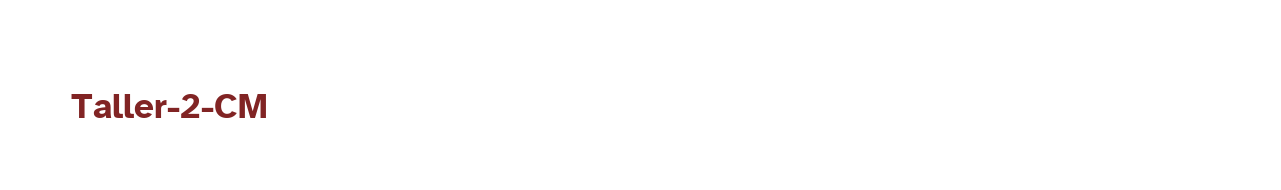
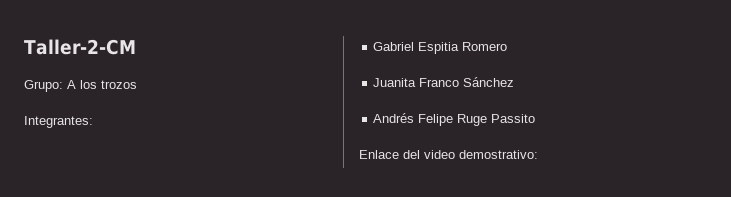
+ Grupo: A los trozos
+ Integrantes:
+ Gabriel Espitia Romero
+ Juanita Franco Sánchez
+ Andrés Felipe Ruge Passito
+ Enlace del video demostrativo:

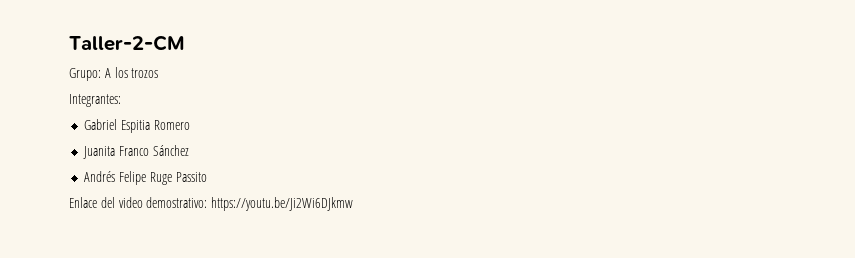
- Enlace del video demostrativo:
+ Enlace del video demostrativo: https://youtu.be/Ji2Wi6DJkmw

